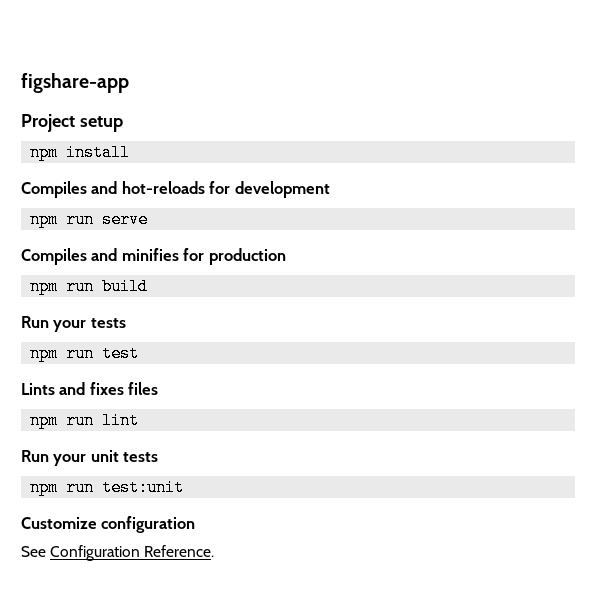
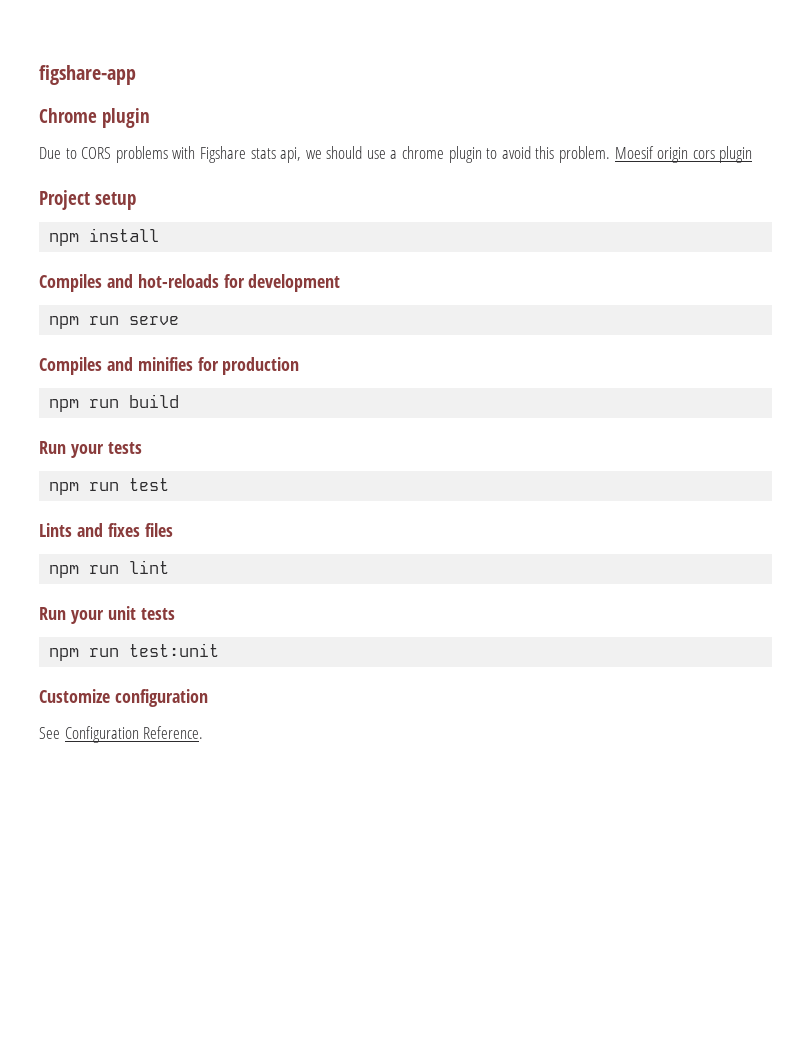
+ Chrome plugin
+ Due to CORS problems with Figshare stats api, we should use a chrome plugin to avoid this problem. Moesif origin cors plugin

